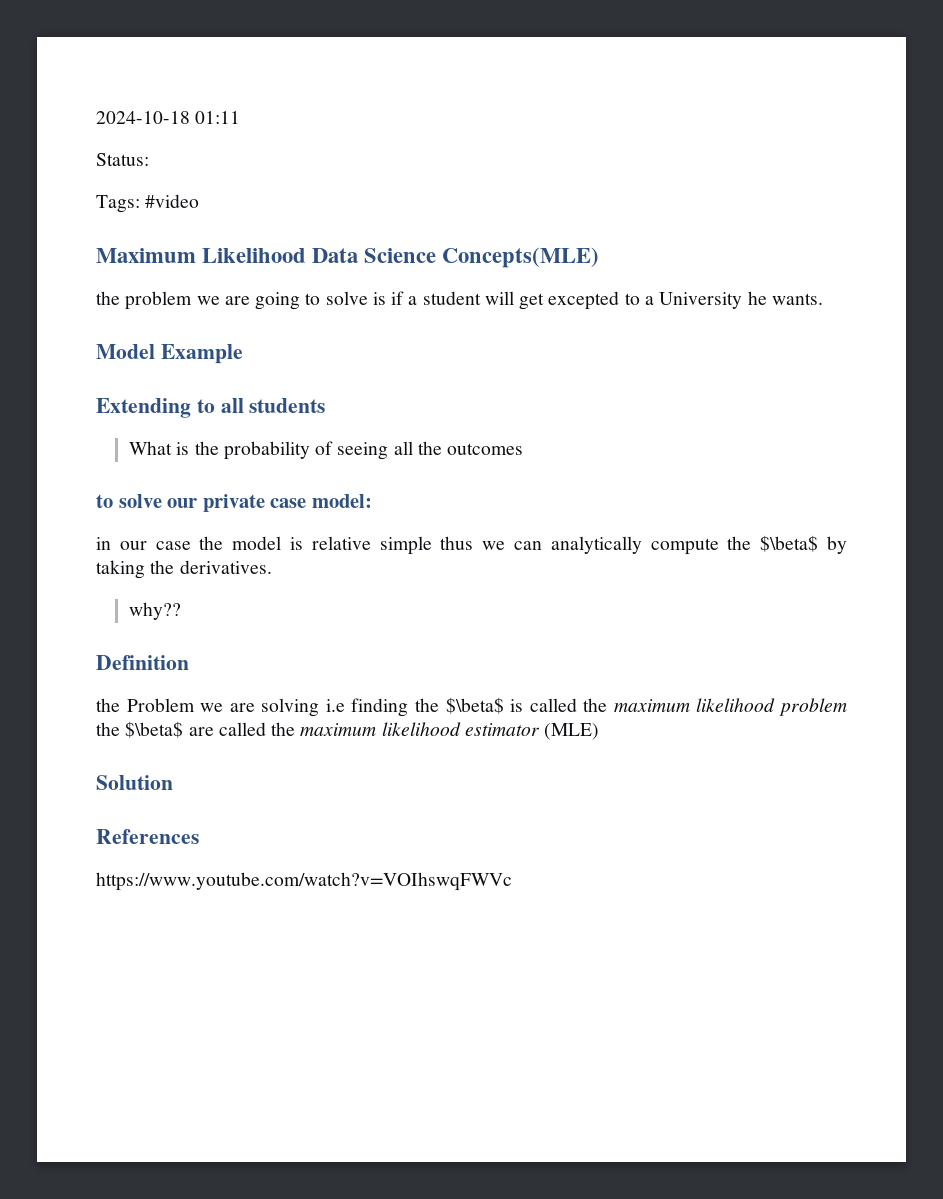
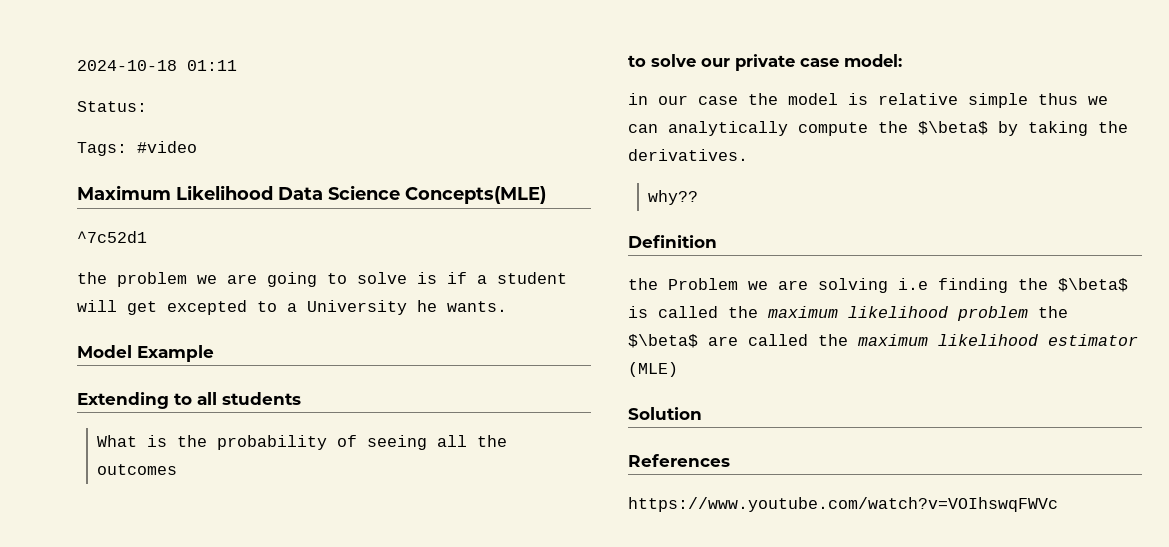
+ ^7c52d1

